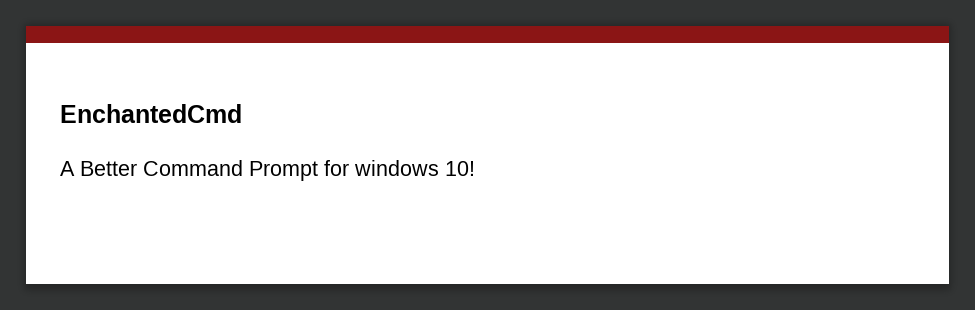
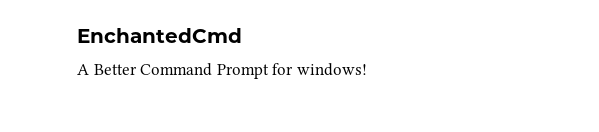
- A Better Command Prompt for windows 10!
+ A Better Command Prompt for windows!

